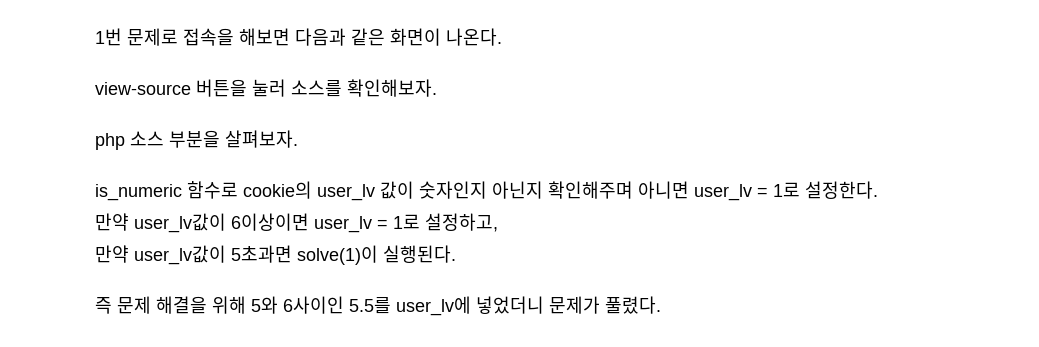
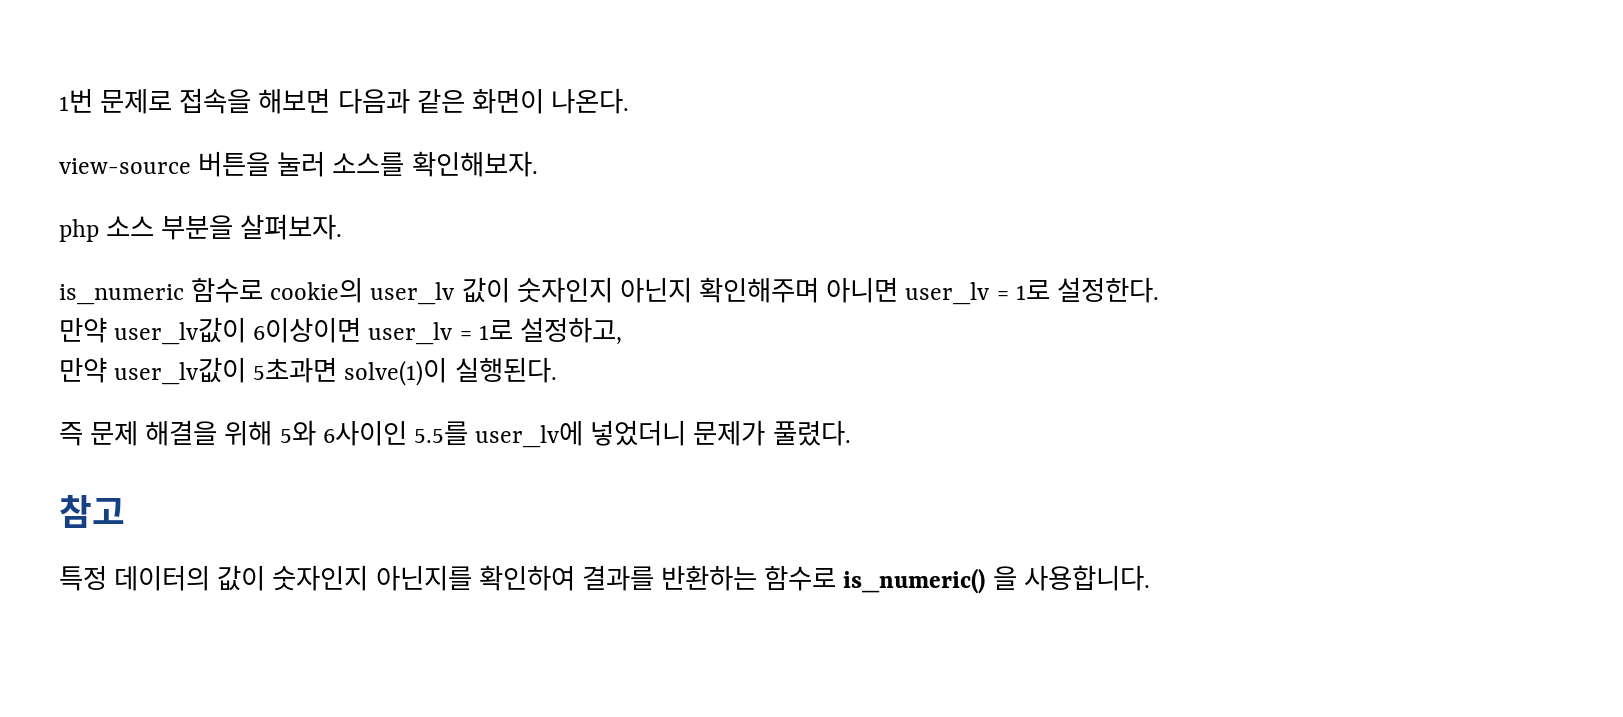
+ 참고
+ 특정 데이터의 값이 숫자인지 아닌지를 확인하여 결과를 반환하는 함수로 is_numeric() 을 사용합니다.

